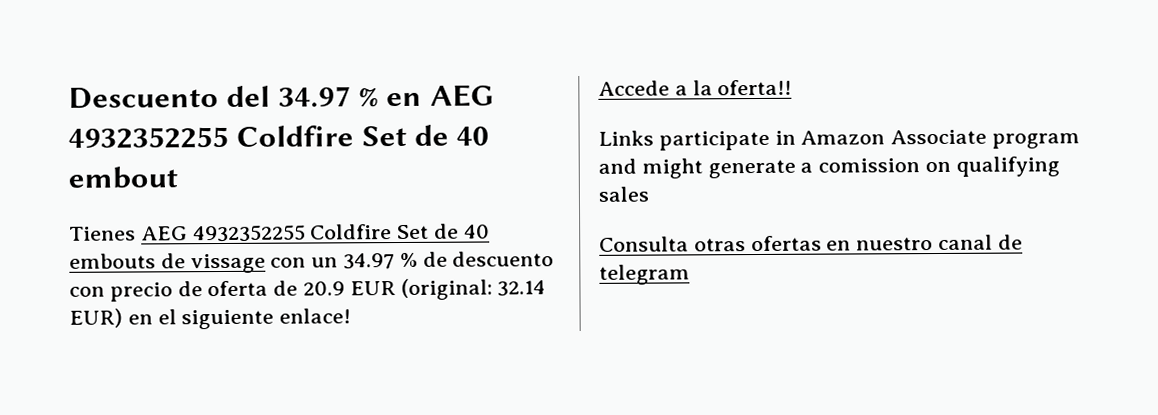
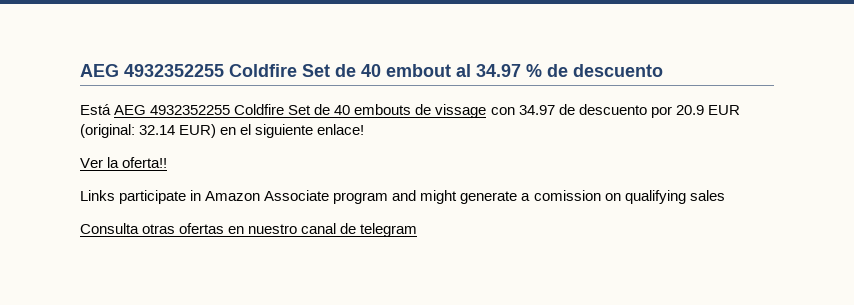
- Descuento del 34.97 % en AEG 4932352255 Coldfire Set de 40 embout
- Tienes AEG 4932352255 Coldfire Set de 40 embouts de vissage con un 34.97 % de descuento con precio de oferta de 20.9 EUR (original: 32.14 EUR) en el siguiente enlace!
+ AEG 4932352255 Coldfire Set de 40 embout al 34.97 % de descuento
+ Está AEG 4932352255 Coldfire Set de 40 embouts de vissage con 34.97 de descuento por 20.9 EUR (original: 32.14 EUR) en el siguiente enlace!
- Accede a la oferta!!
+ Ver la oferta!!

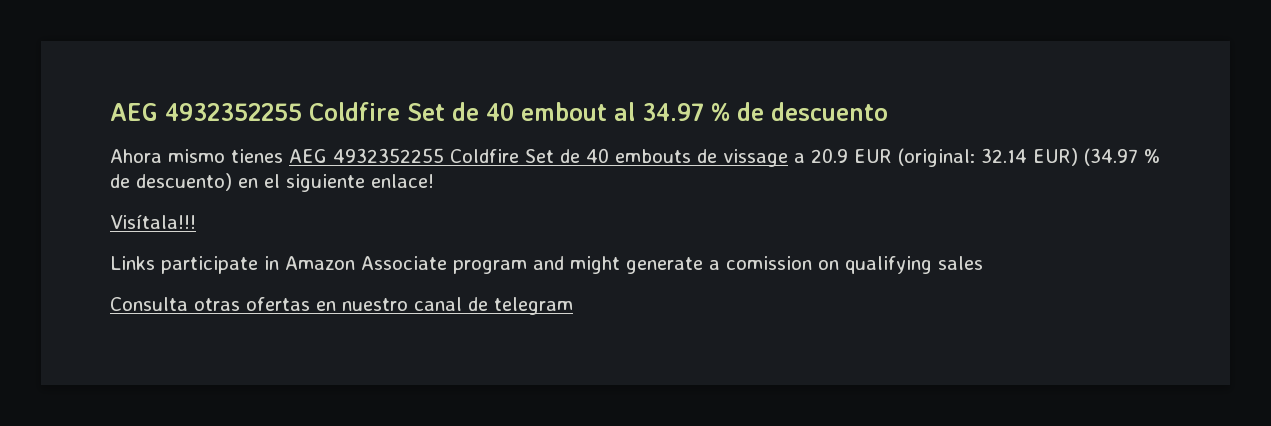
- Está AEG 4932352255 Coldfire Set de 40 embouts de vissage con 34.97 de descuento por 20.9 EUR (original: 32.14 EUR) en el siguiente enlace!
+ Ahora mismo tienes AEG 4932352255 Coldfire Set de 40 embouts de vissage a 20.9 EUR (original: 32.14 EUR) (34.97 % de descuento) en el siguiente enlace!
- Ver la oferta!!
+ Visítala!!!

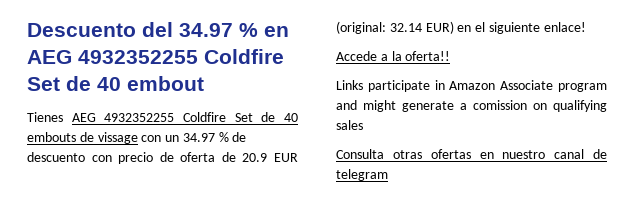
- AEG 4932352255 Coldfire Set de 40 embout al 34.97 % de descuento
- Ahora mismo tienes AEG 4932352255 Coldfire Set de 40 embouts de vissage a 20.9 EUR (original: 32.14 EUR) (34.97 % de descuento) en el siguiente enlace!
+ Descuento del 34.97 % en AEG 4932352255 Coldfire Set de 40 embout
+ Tienes AEG 4932352255 Coldfire Set de 40 embouts de vissage con un 34.97 % de descuento con precio de oferta de 20.9 EUR (original: 32.14 EUR) en el siguiente enlace!
- Visítala!!!
+ Accede a la oferta!!

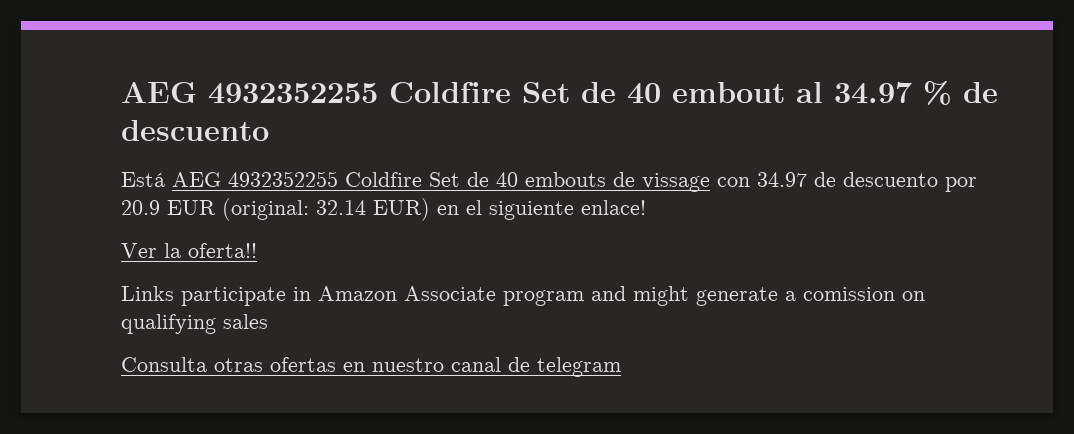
- Descuento del 34.97 % en AEG 4932352255 Coldfire Set de 40 embout
- Tienes AEG 4932352255 Coldfire Set de 40 embouts de vissage con un 34.97 % de descuento con precio de oferta de 20.9 EUR (original: 32.14 EUR) en el siguiente enlace!
+ AEG 4932352255 Coldfire Set de 40 embout al 34.97 % de descuento
+ Está AEG 4932352255 Coldfire Set de 40 embouts de vissage con 34.97 de descuento por 20.9 EUR (original: 32.14 EUR) en el siguiente enlace!
- Accede a la oferta!!
+ Ver la oferta!!

